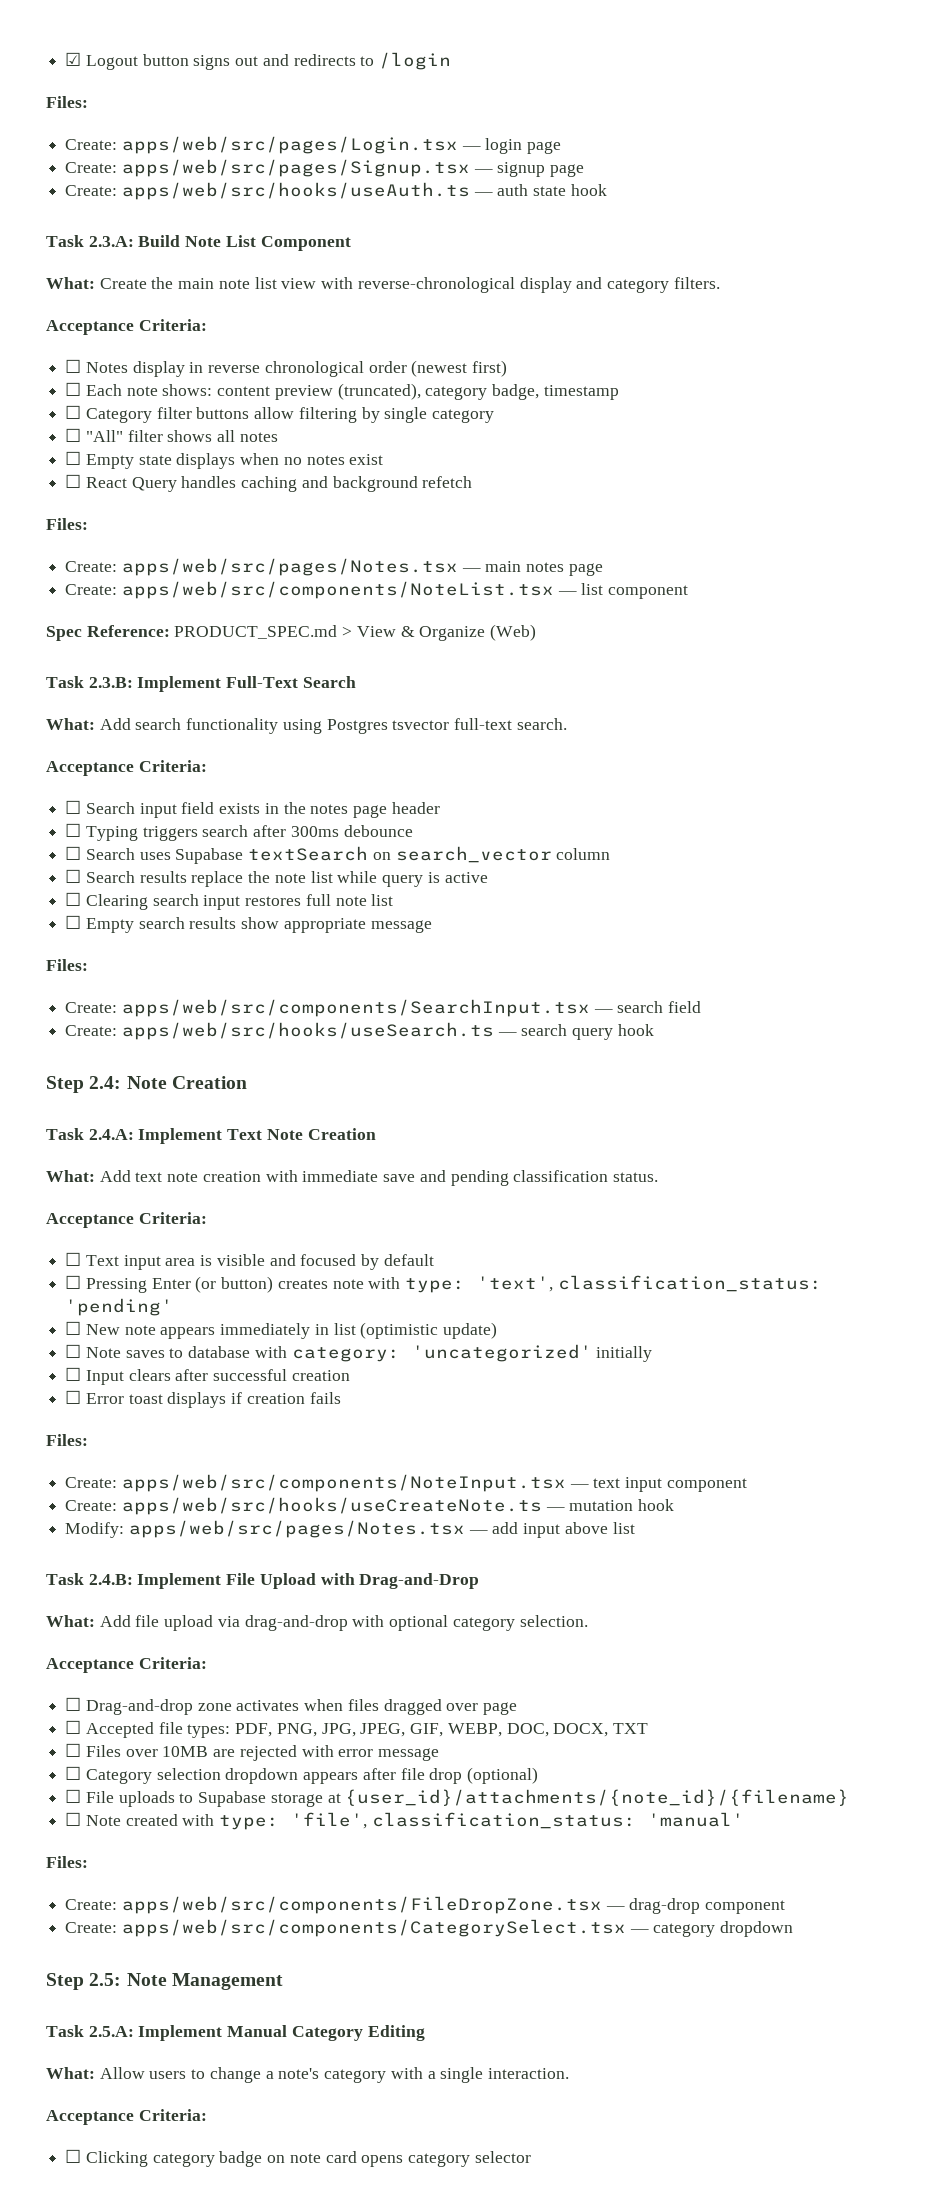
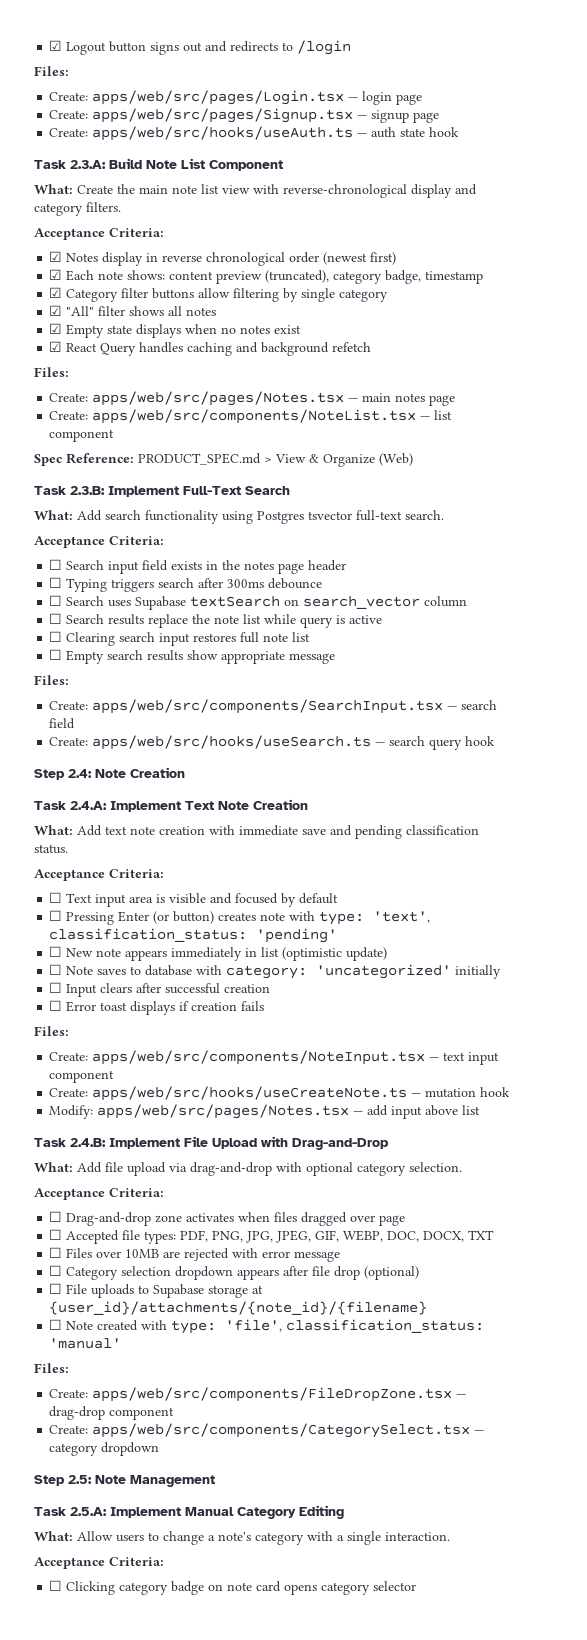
- ☐ Notes display in reverse chronological order (newest first)
+ ☑ Notes display in reverse chronological order (newest first)
- ☐ Each note shows: content preview (truncated), category badge, timestamp
+ ☑ Each note shows: content preview (truncated), category badge, timestamp
- ☐ Category filter buttons allow filtering by single category
+ ☑ Category filter buttons allow filtering by single category
- ☐ "All" filter shows all notes
+ ☑ "All" filter shows all notes
- ☐ Empty state displays when no notes exist
+ ☑ Empty state displays when no notes exist
- ☐ React Query handles caching and background refetch
+ ☑ React Query handles caching and background refetch

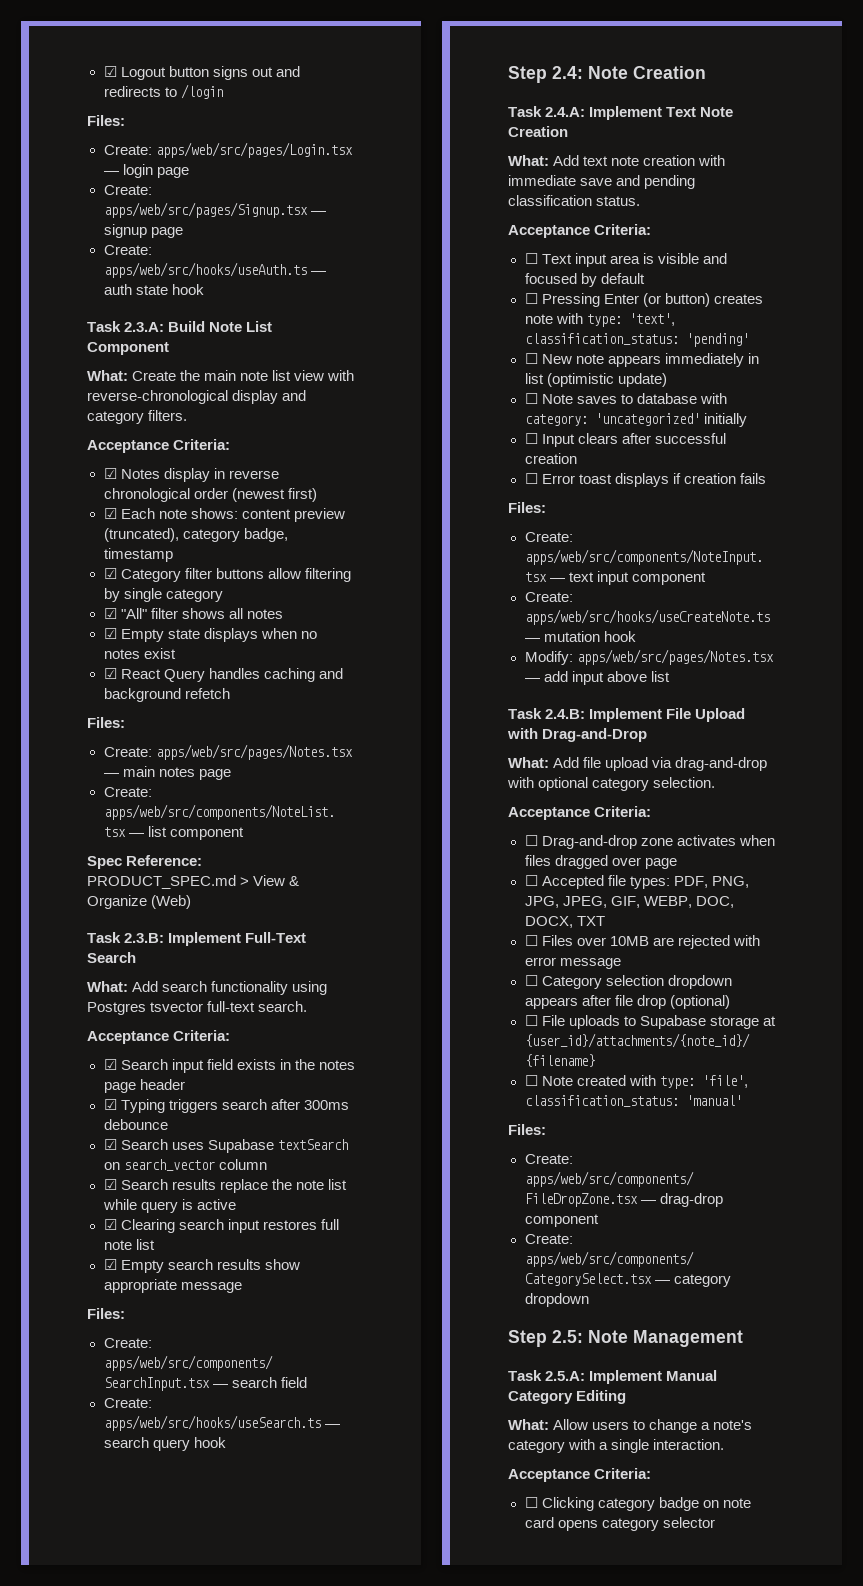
- ☐ Search input field exists in the notes page header
+ ☑ Search input field exists in the notes page header
- ☐ Typing triggers search after 300ms debounce
+ ☑ Typing triggers search after 300ms debounce
- ☐ Search uses Supabase textSearch on search_vector column
+ ☑ Search uses Supabase textSearch on search_vector column
- ☐ Search results replace the note list while query is active
+ ☑ Search results replace the note list while query is active
- ☐ Clearing search input restores full note list
+ ☑ Clearing search input restores full note list
- ☐ Empty search results show appropriate message
+ ☑ Empty search results show appropriate message

